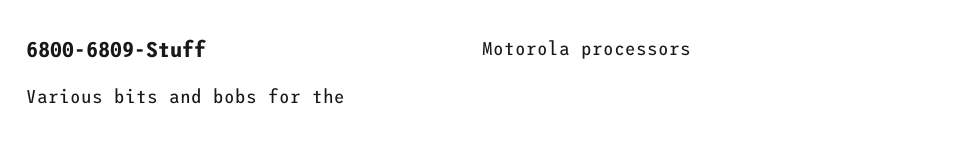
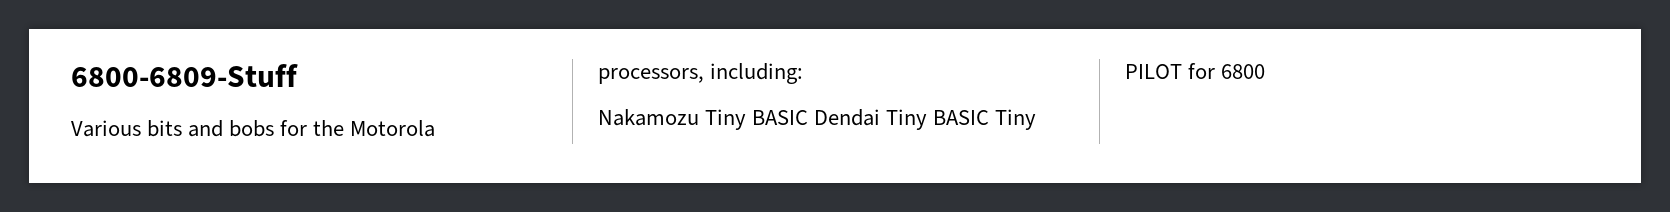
- Various bits and bobs for the Motorola processors
+ Various bits and bobs for the Motorola processors, including:
+ Nakamozu Tiny BASIC Dendai Tiny BASIC Tiny PILOT for 6800

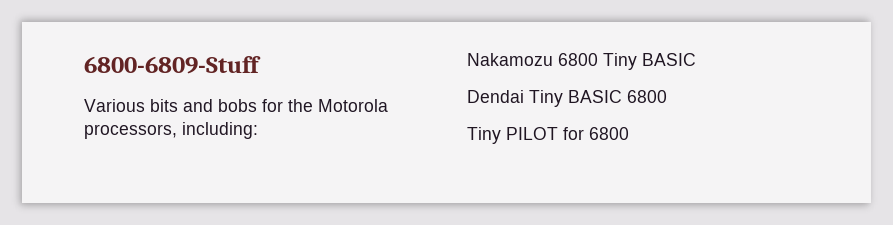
- Nakamozu Tiny BASIC Dendai Tiny BASIC Tiny PILOT for 6800
+ Nakamozu 6800 Tiny BASIC
+ Dendai Tiny BASIC 6800
+ Tiny PILOT for 6800

